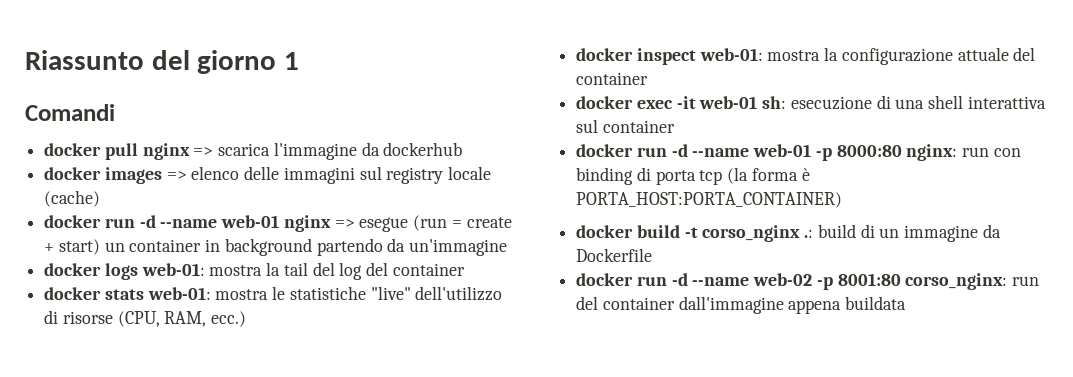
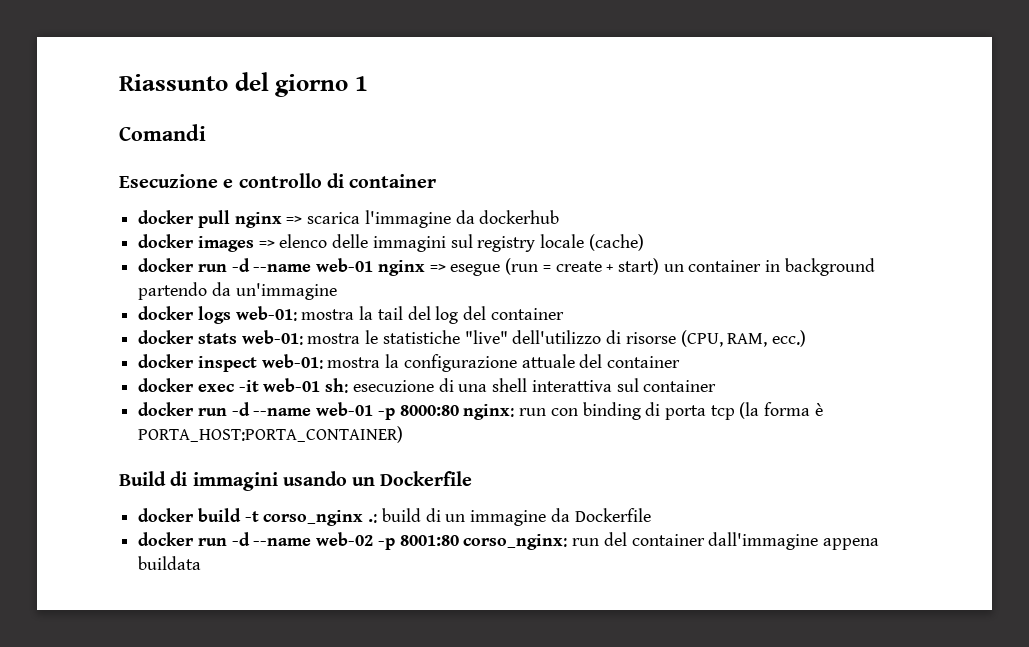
+ Esecuzione e controllo di container
+ Build di immagini usando un Dockerfile

